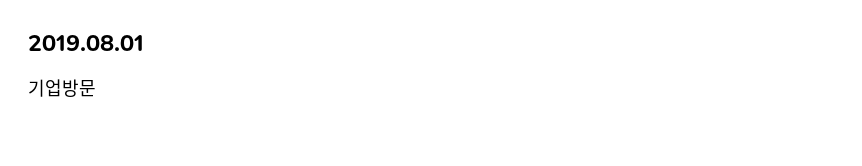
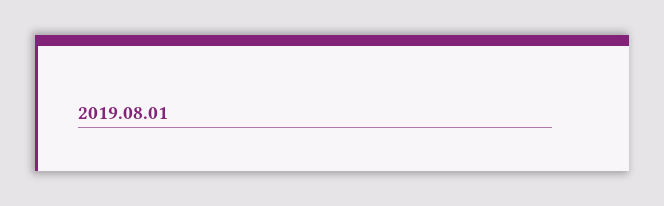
- 기업방문

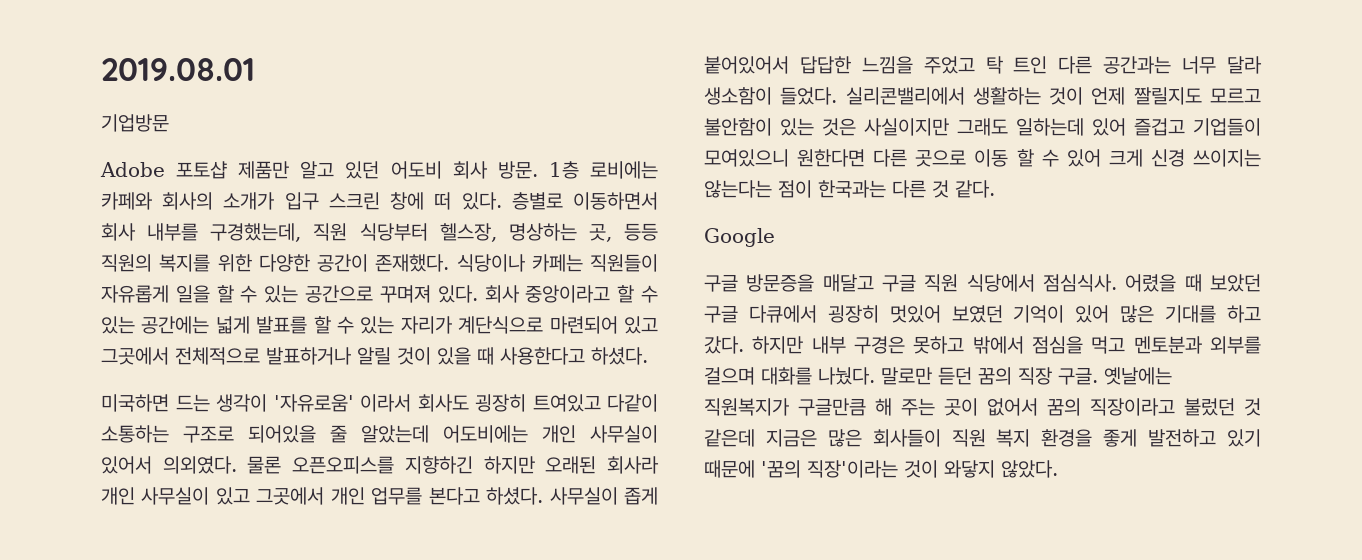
+ 기업방문
+ Adobe 포토샵 제품만 알고 있던 어도비 회사 방문. 1층 로비에는 카페와 회사의 소개가 입구 스크린 창에 떠 있다. 층별로 이동하면서 회사 내부를 구경했는데, 직원 식당부터 헬스장, 명상하는 곳, 등등 직원의 복지를 위한 다양한 공간이 존재했다. 식당이나 카페는 직원들이 자유롭게 일을 할 수 있는 공간으로 꾸며져 있다. 회사 중앙이라고 할 수 있는 공간에는 넓게 발표를 할 수 있는 자리가 계단식으로 마련되어 있고 그곳에서 전체적으로 발표하거나 알릴 것이 있을 때 사용한다고 하셨다.
+ 미국하면 드는 생각이 '자유로움' 이라서 회사도 굉장히 트여있고 다같이 소통하는 구조로 되어있을 줄 알았는데 어도비에는 개인 사무실이 있어서 의외였다. 물론 오픈오피스를 지향하긴 하지만 오래된 회사라 개인 사무실이 있고 그곳에서 개인 업무를 본다고 하셨다. 사무실이 좁게 붙어있어서 답답한 느낌을 주었고 탁 트인 다른 공간과는 너무 달라 생소함이 들었다. 실리콘밸리에서 생활하는 것이 언제 짤릴지도 모르고 불안함이 있는 것은 사실이지만 그래도 일하는데 있어 즐겁고 기업들이 모여있으니 원한다면 다른 곳으로 이동 할 수 있어 크게 신경 쓰이지는 않는다는 점이 한국과는 다른 것 같다.
+ Google
+ 구글 방문증을 매달고 구글 직원 식당에서 점심식사. 어렸을 때 보았던 구글 다큐에서 굉장히 멋있어 보였던 기억이 있어 많은 기대를 하고 갔다. 하지만 내부 구경은 못하고 밖에서 점심을 먹고 멘토분과 외부를 걸으며 대화를 나눴다. 말로만 듣던 꿈의 직장 구글. 옛날에는 직원복지가 구글만큼 해 주는 곳이 없어서 꿈의 직장이라고 불렀던 것 같은데 지금은 많은 회사들이 직원 복지 환경을 좋게 발전하고 있기 때문에 '꿈의 직장'이라는 것이 와닿지 않았다.

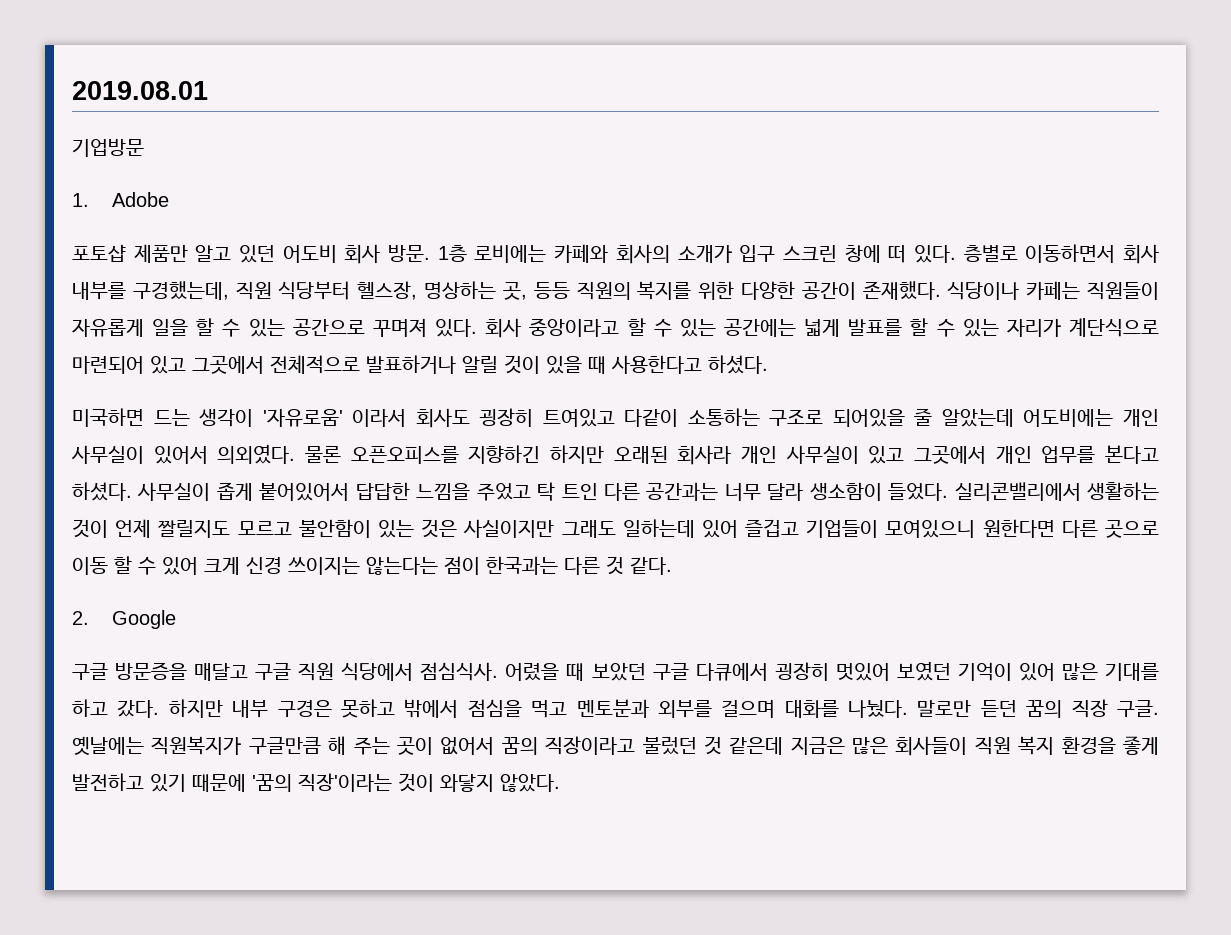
- Adobe 포토샵 제품만 알고 있던 어도비 회사 방문.
+ 1. Adobe
+ 포토샵 제품만 알고 있던 어도비 회사 방문.
- Google
+ 2. Google

